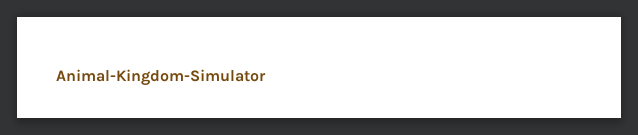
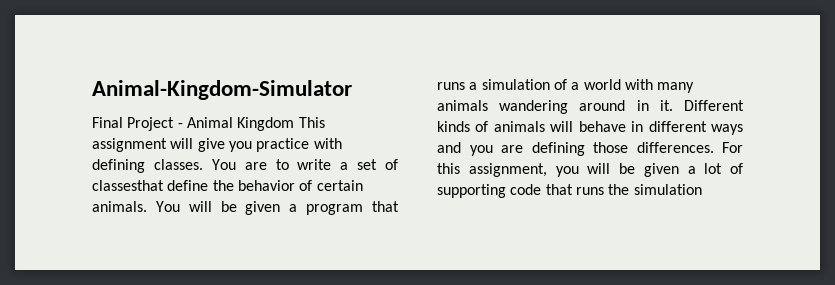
+ Final Project - Animal Kingdom This assignment will give you practice with defining classes. You are to write a set of classesthat define the behavior of certain animals. You will be given a program that runs a simulation of a world with many animals wandering around in it. Different kinds of animals will behave in different ways and you are defining those differences. For this assignment, you will be given a lot of supporting code that runs the simulation

